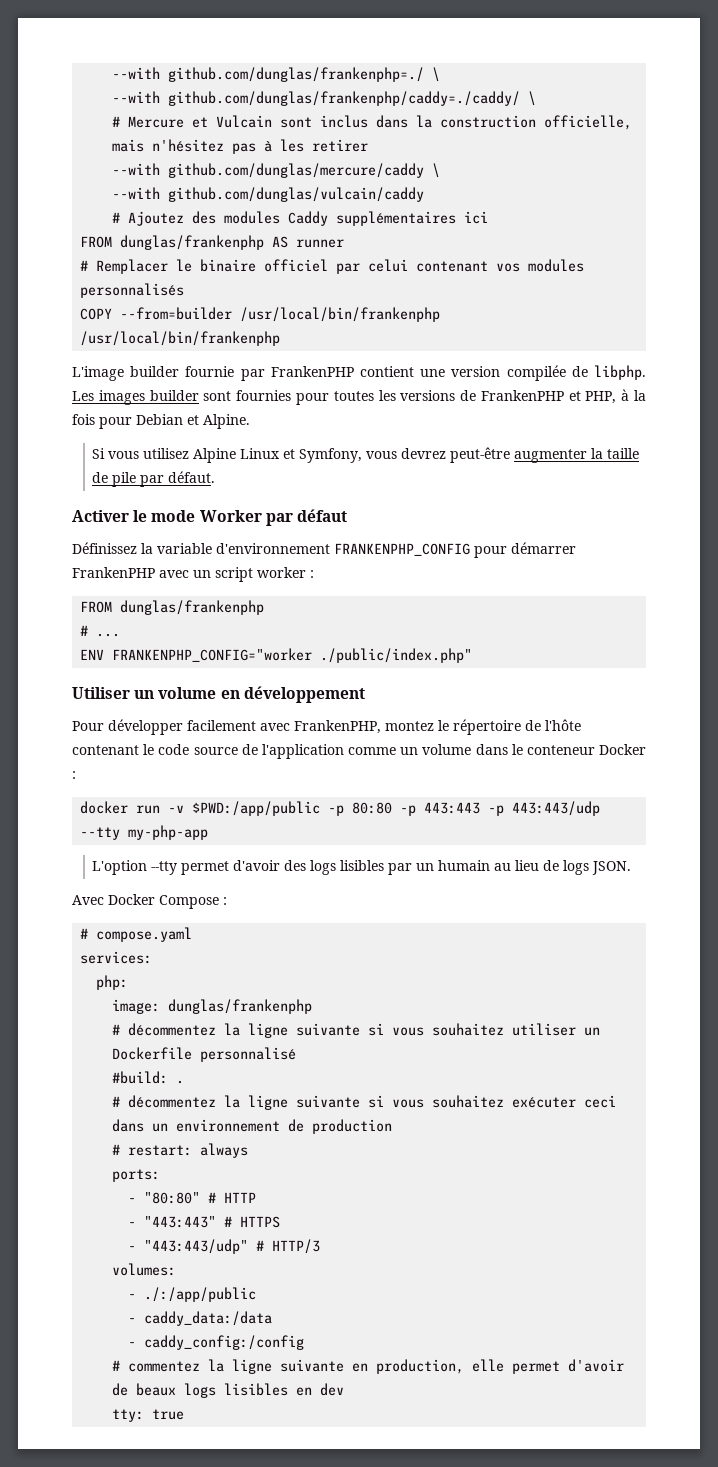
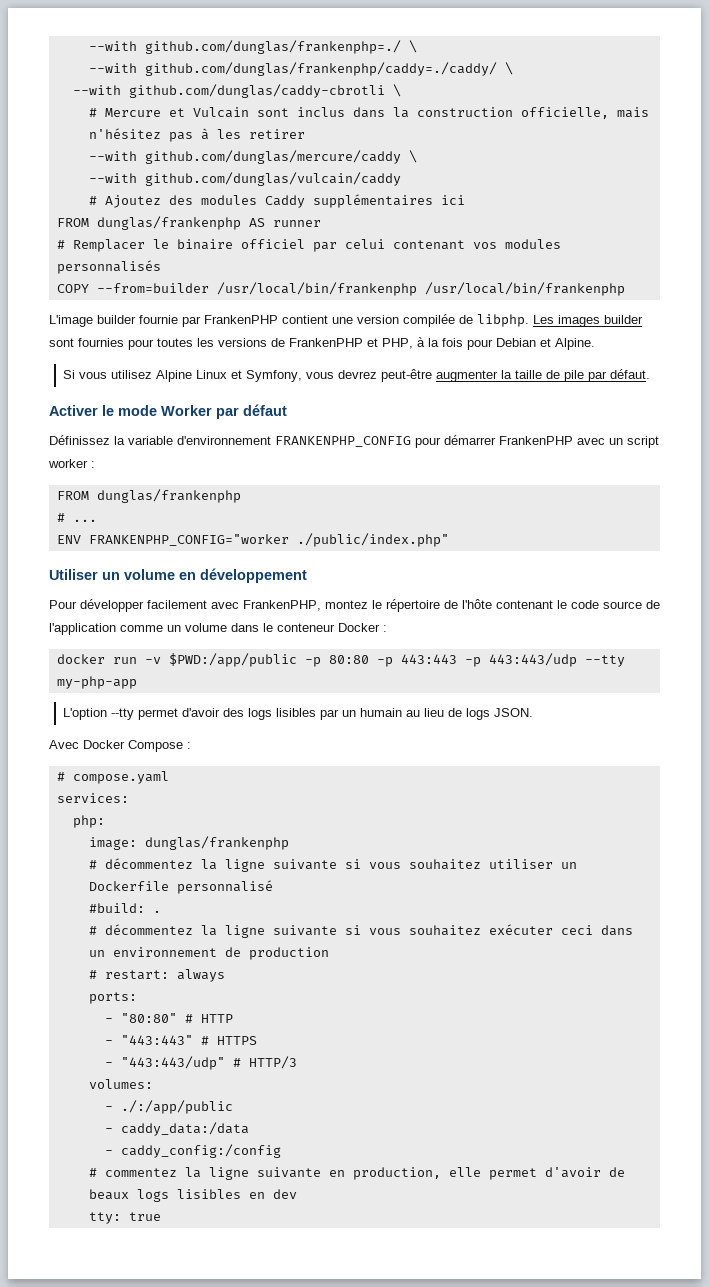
+ --with github.com/dunglas/caddy-cbrotli \

